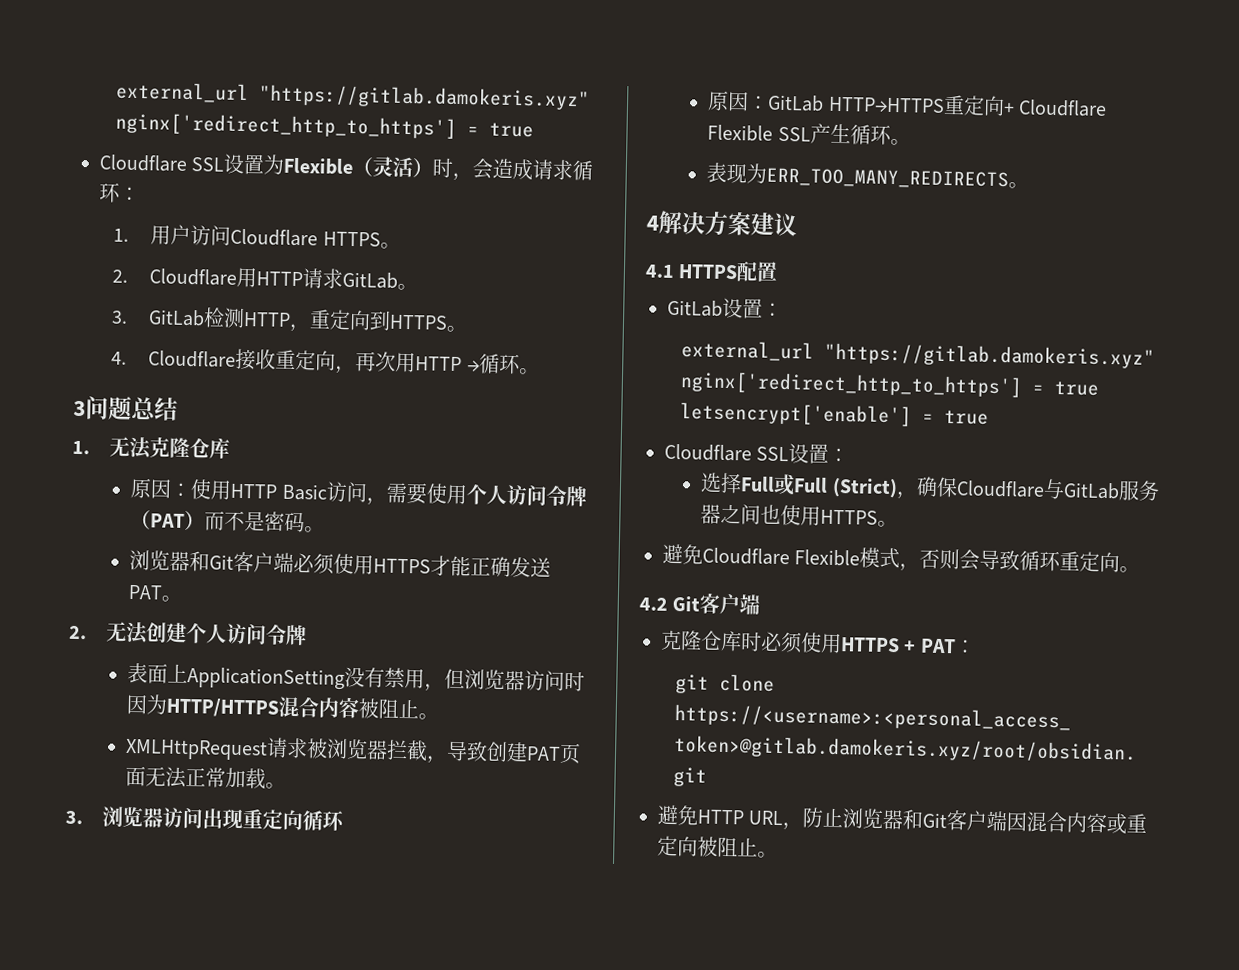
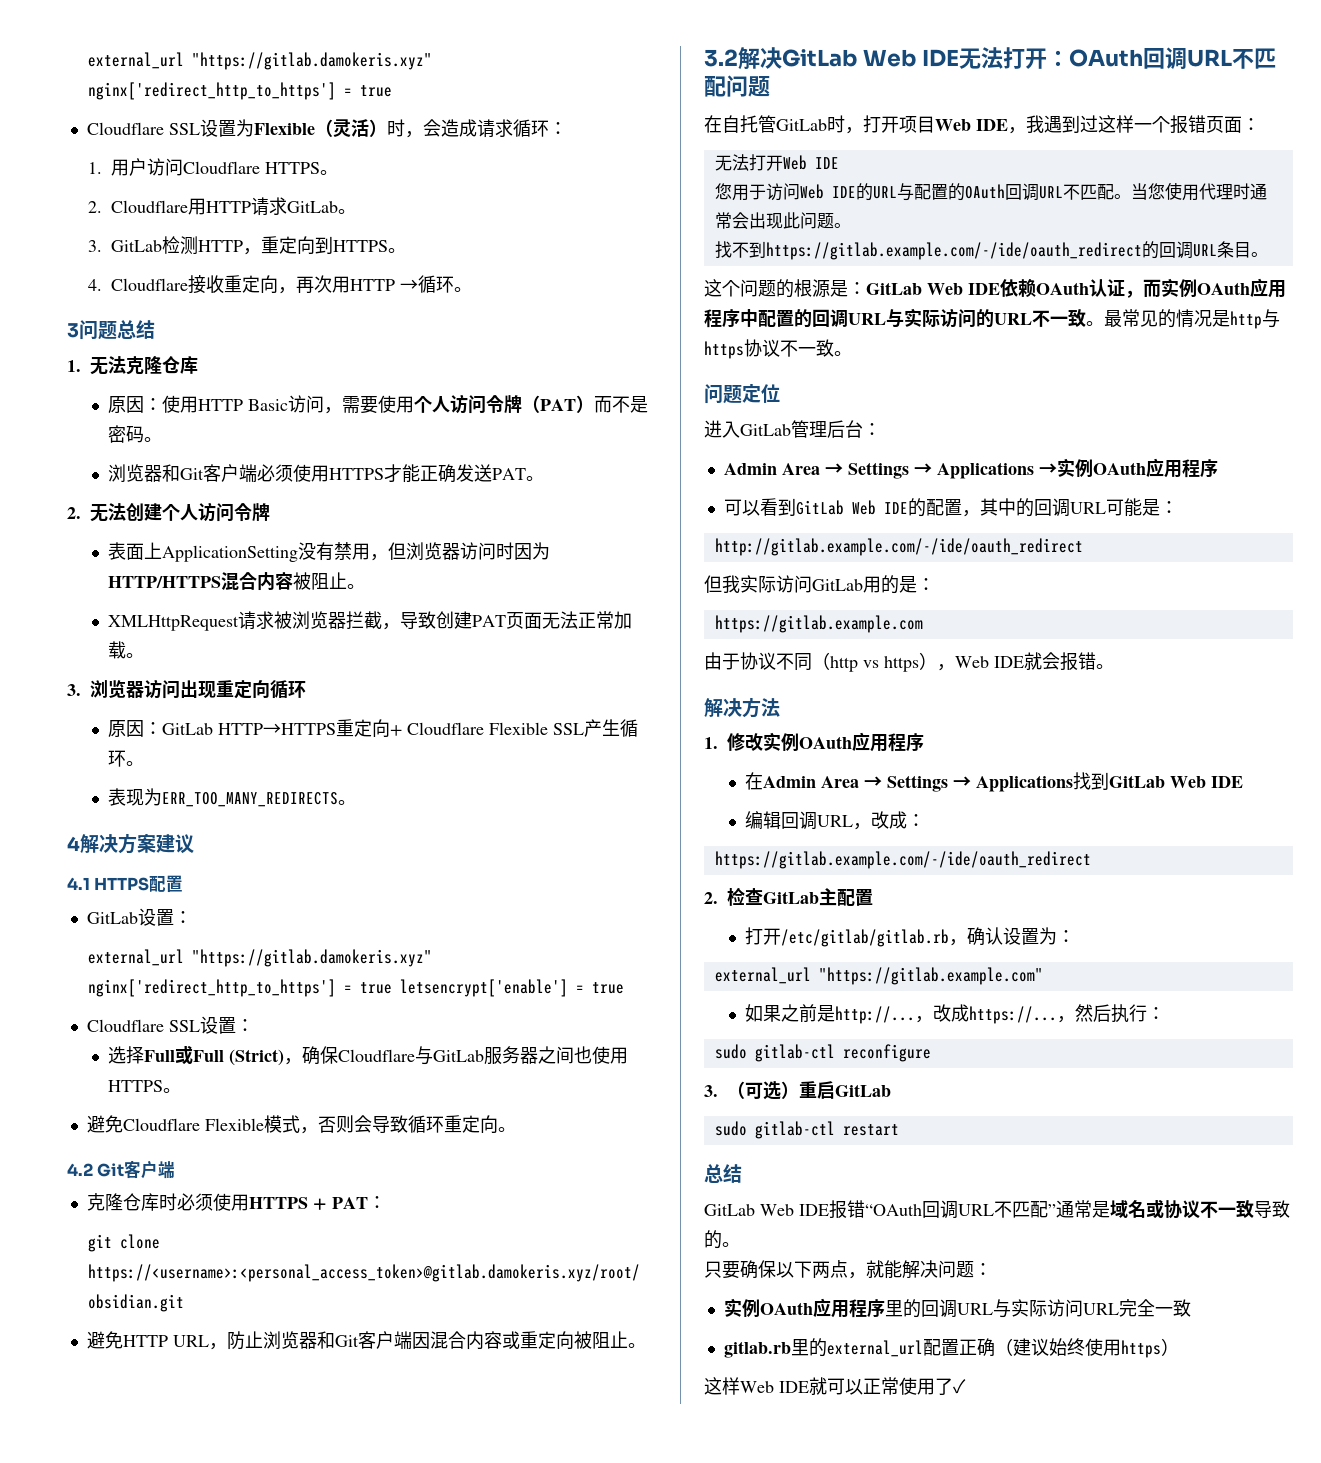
+ 3.2解决GitLab Web IDE无法打开：OAuth回调URL不匹配问题
+ 在自托管GitLab时，打开项目Web IDE，我遇到过这样一个报错页面：
+ 无法打开Web IDE
+ 您用于访问Web IDE的URL与配置的OAuth回调URL不匹配。当您使用代理时通常会出现此问题。
+ 找不到https://gitlab.example.com/-/ide/oauth_redirect的回调URL条目。
+ 这个问题的根源是：GitLab Web IDE依赖OAuth认证，而实例OAuth应用程序中配置的回调URL与实际访问的URL不一致。最常见的情况是http与https协议不一致。
+ 问题定位
+ 进入GitLab管理后台：
+ Admin Area → Settings → Applications →实例OAuth应用程序
+ 可以看到GitLab Web IDE的配置，其中的回调URL可能是：
+ http://gitlab.example.com/-/ide/oauth_redirect
+ 但我实际访问GitLab用的是：
+ https://gitlab.example.com
+ 由于协议不同（http vs https），Web IDE就会报错。
+ 解决方法
+ 1.修改实例OAuth应用程序
+ 在Admin Area → Settings → Applications找到GitLab Web IDE
+ 编辑回调URL，改成：
+ https://gitlab.example.com/-/ide/oauth_redirect
+ 2.检查GitLab主配置
+ 打开/etc/gitlab/gitlab.rb，确认设置为：
+ external_url "https://gitlab.example.com"
+ 如果之前是http://...，改成https://...，然后执行：
+ sudo gitlab-ctl reconfigure
+ 3.（可选）重启GitLab
+ sudo gitlab-ctl restart
+ 总结
+ GitLab Web IDE报错“OAuth回调URL不匹配”通常是域名或协议不一致导致的。
+ 只要确保以下两点，就能解决问题：
+ 实例OAuth应用程序里的回调URL与实际访问URL完全一致
+ gitlab.rb里的external_url配置正确（建议始终使用https）
+ 这样Web IDE就可以正常使用了✓

